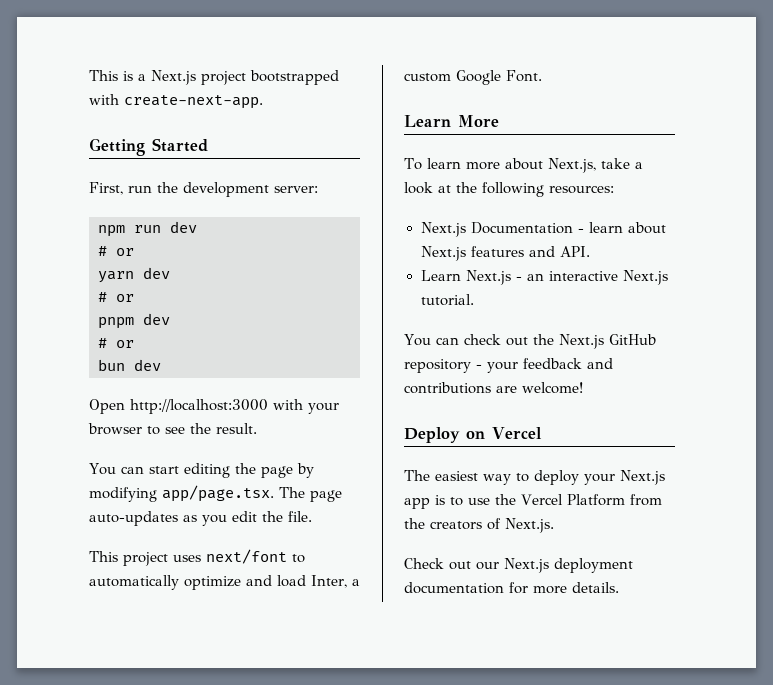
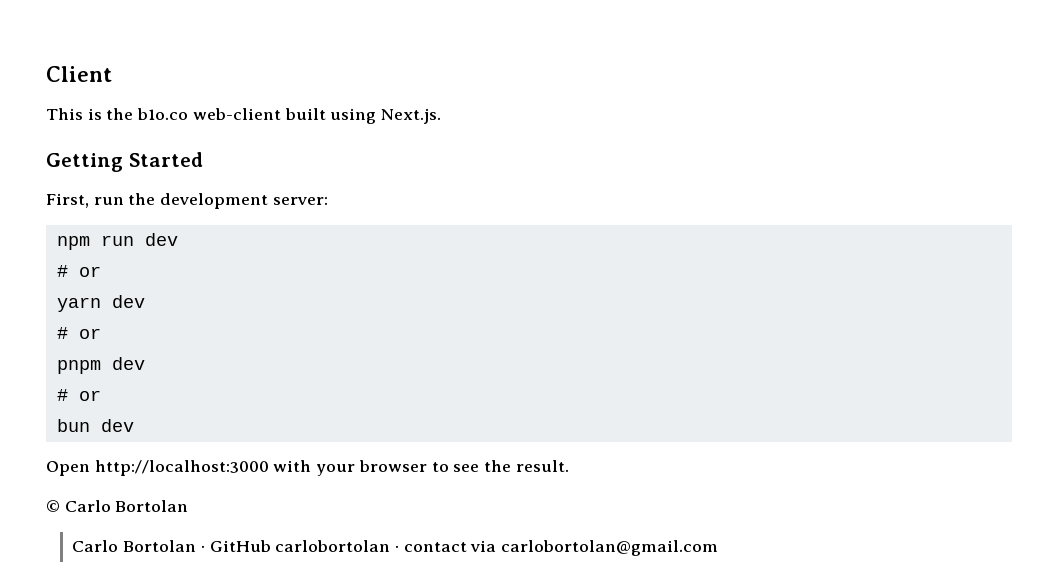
+ Client
- This is a Next.js project bootstrapped with create-next-app.
+ This is the b1o.co web-client built using Next.js.
- You can start editing the page by modifying app/page.tsx. The page auto-updates as you edit the file.
- This project uses next/font to automatically optimize and load Inter, a custom Google Font.
- Learn More
- To learn more about Next.js, take a look at the following resources:
- Next.js Documentation - learn about Next.js features and API.
- Learn Next.js - an interactive Next.js tutorial.
- You can check out the Next.js GitHub repository - your feedback and contributions are welcome!
- Deploy on Vercel
- The easiest way to deploy your Next.js app is to use the Vercel Platform from the creators of Next.js.
- Check out our Next.js deployment documentation for more details.
+ © Carlo Bortolan
+ Carlo Bortolan · GitHub carlobortolan · contact via carlobortolan@gmail.com

